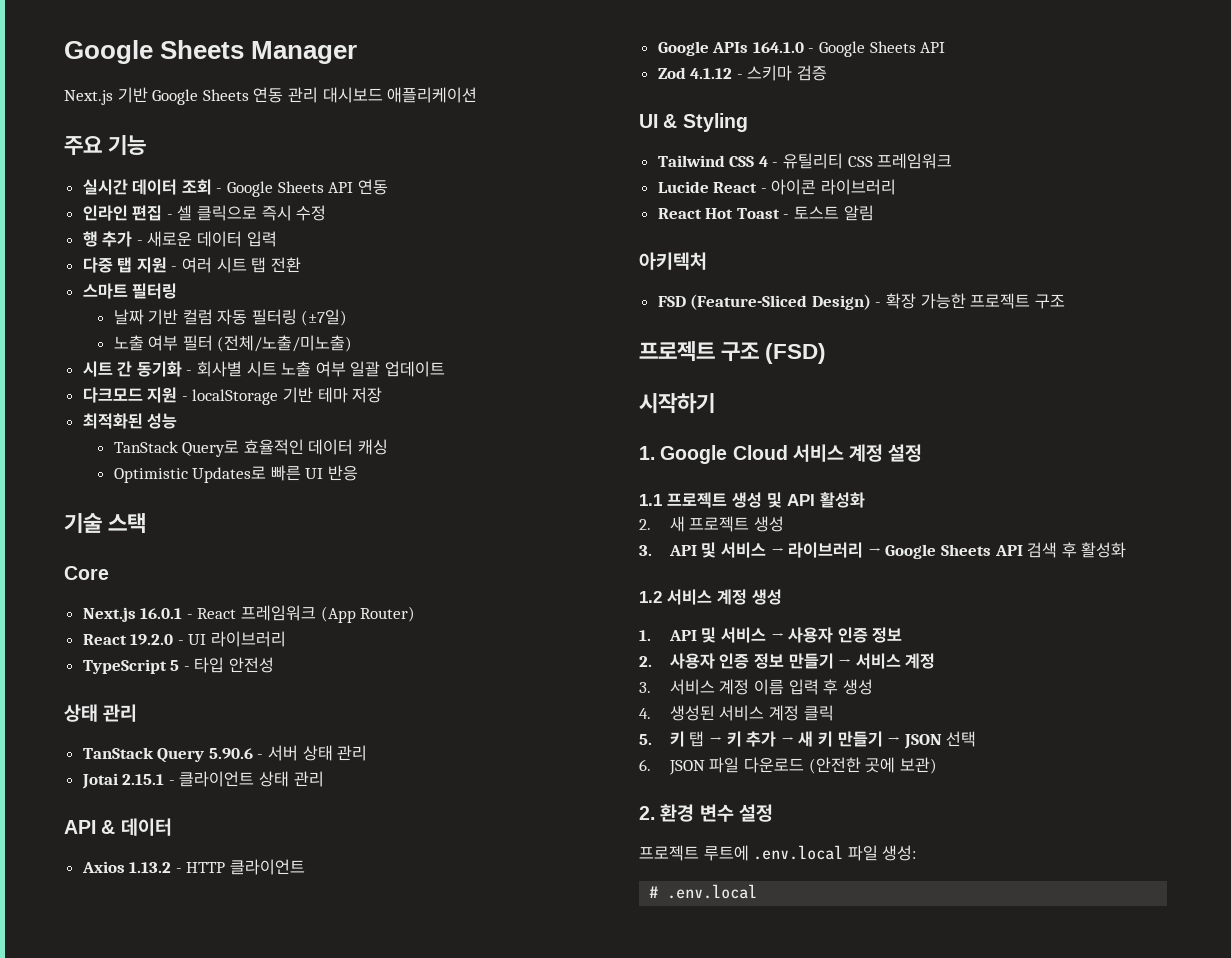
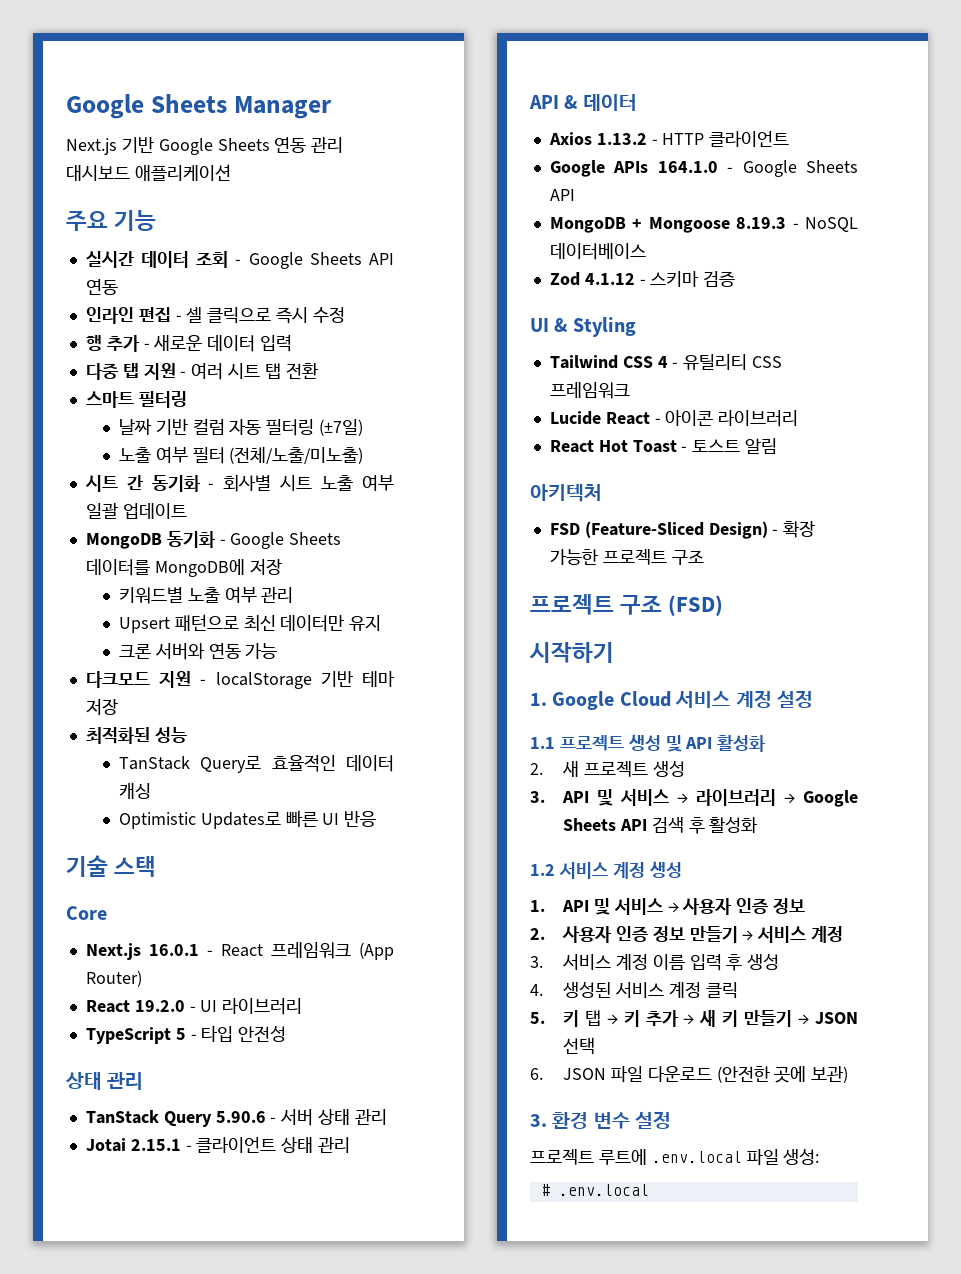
+ MongoDB 동기화 - Google Sheets 데이터를 MongoDB에 저장
+ 키워드별 노출 여부 관리
+ Upsert 패턴으로 최신 데이터만 유지
+ 크론 서버와 연동 가능
+ MongoDB + Mongoose 8.19.3 - NoSQL 데이터베이스
- 2. 환경 변수 설정
+ 3. 환경 변수 설정

